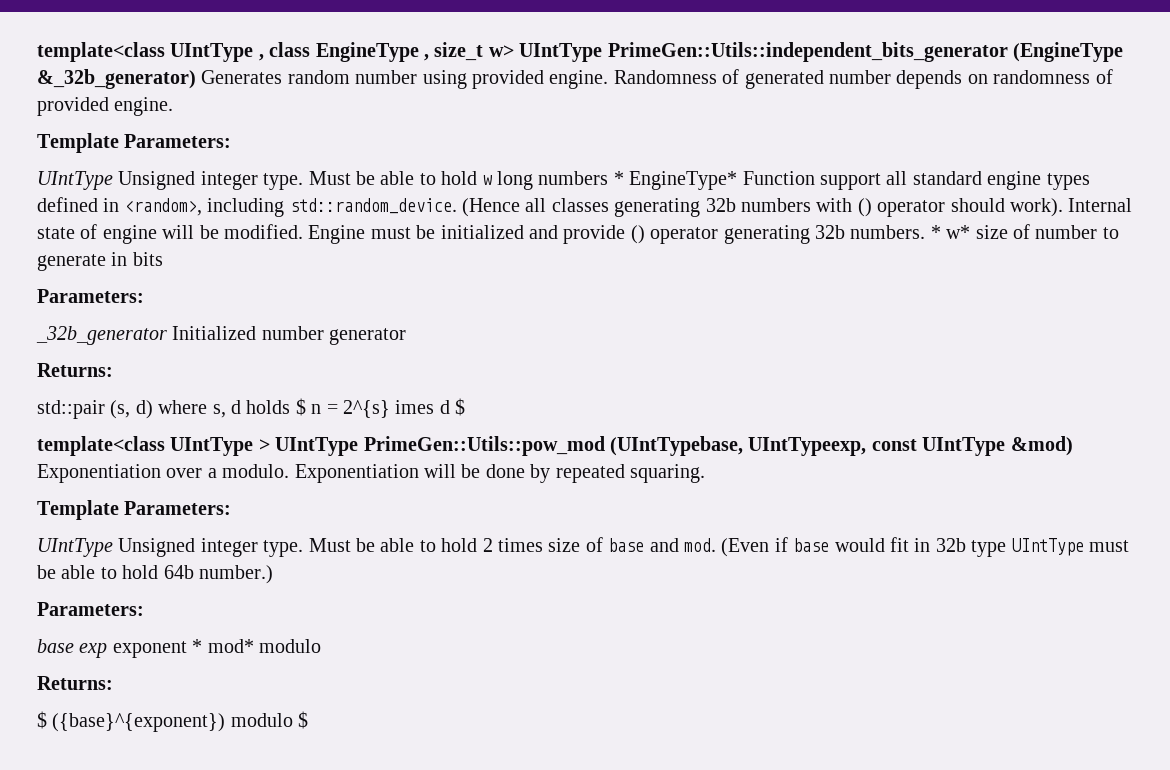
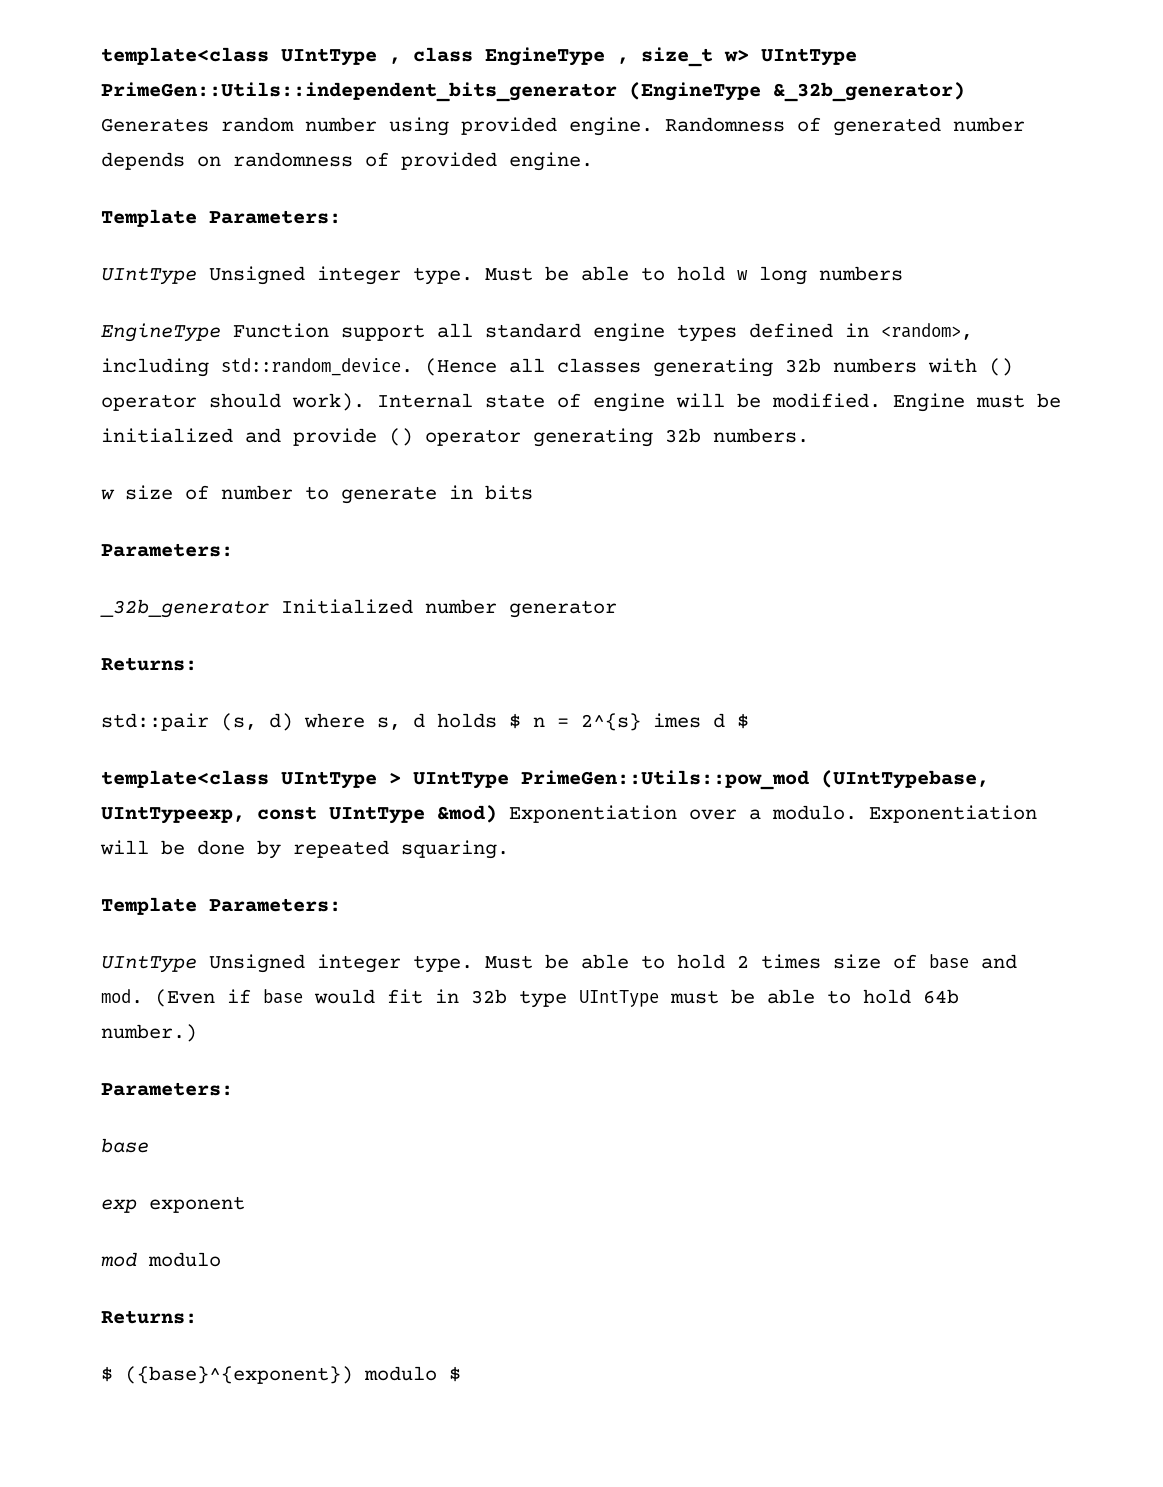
- Must be able to hold w long numbers * EngineType* Function support all standard engine types defined in <random>, including std::random_device.
+ Must be able to hold w long numbers
+ EngineType Function support all standard engine types defined in <random>, including std::random_device.
- Engine must be initialized and provide () operator generating 32b numbers. * w* size of number to generate in bits
+ Engine must be initialized and provide () operator generating 32b numbers.
+ w size of number to generate in bits
  (Even if base would fit in 32b type UIntType must be able to hold 64b number.)
  Parameters:
- base exp exponent * mod* modulo
+ base
+ exp exponent
+ mod modulo

